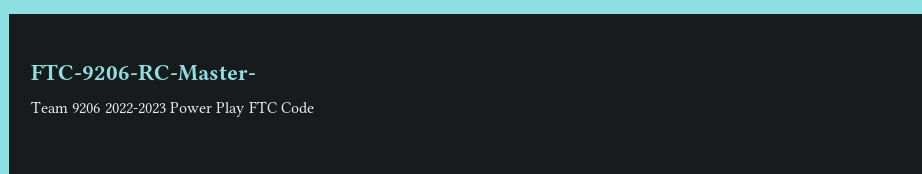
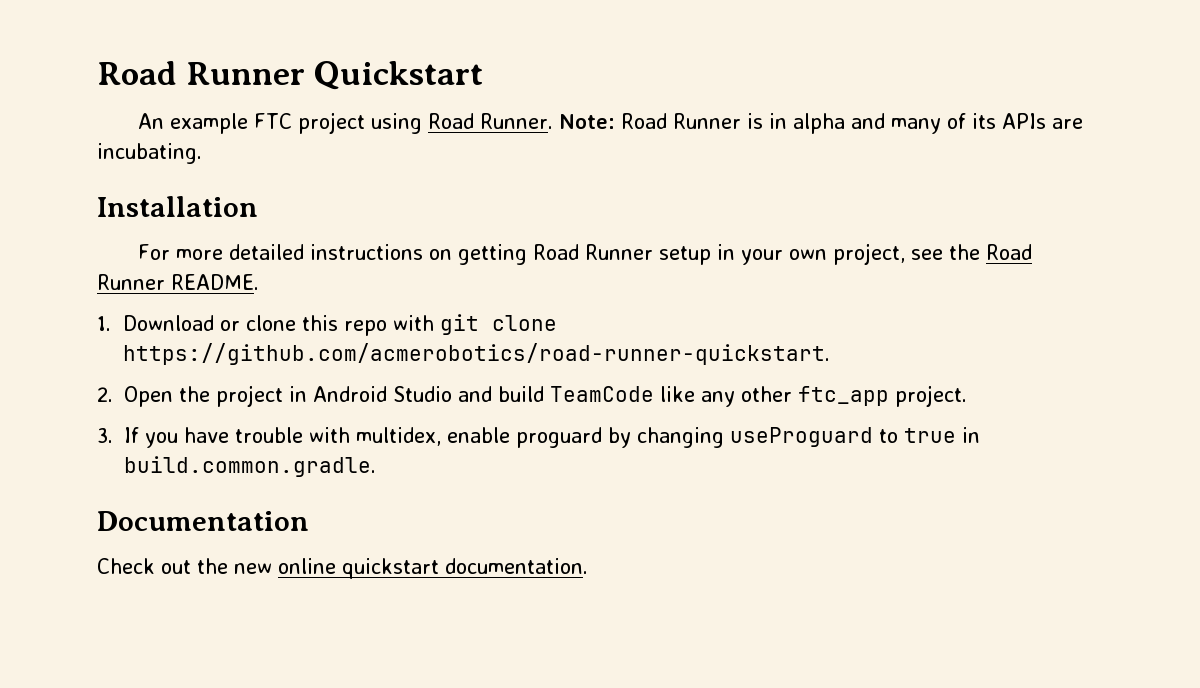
- FTC-9206-RC-Master-
- Team 9206 2022-2023 Power Play FTC Code
+ Road Runner Quickstart
+ An example FTC project using Road Runner. Note: Road Runner is in alpha and many of its APIs are incubating.
+ Installation
+ For more detailed instructions on getting Road Runner setup in your own project, see the Road Runner README.
+ 1. Download or clone this repo with git clone https://github.com/acmerobotics/road-runner-quickstart.
+ 2. Open the project in Android Studio and build TeamCode like any other ftc_app project.
+ 3. If you have trouble with multidex, enable proguard by changing useProguard to true in build.common.gradle.
+ Documentation
+ Check out the new online quickstart documentation.

